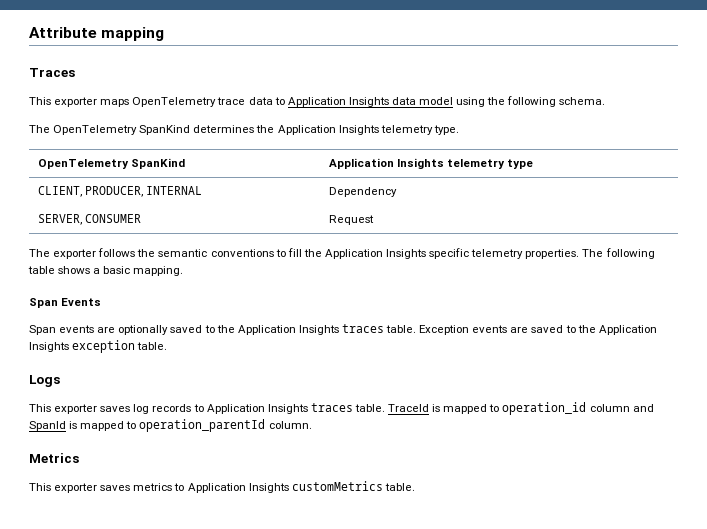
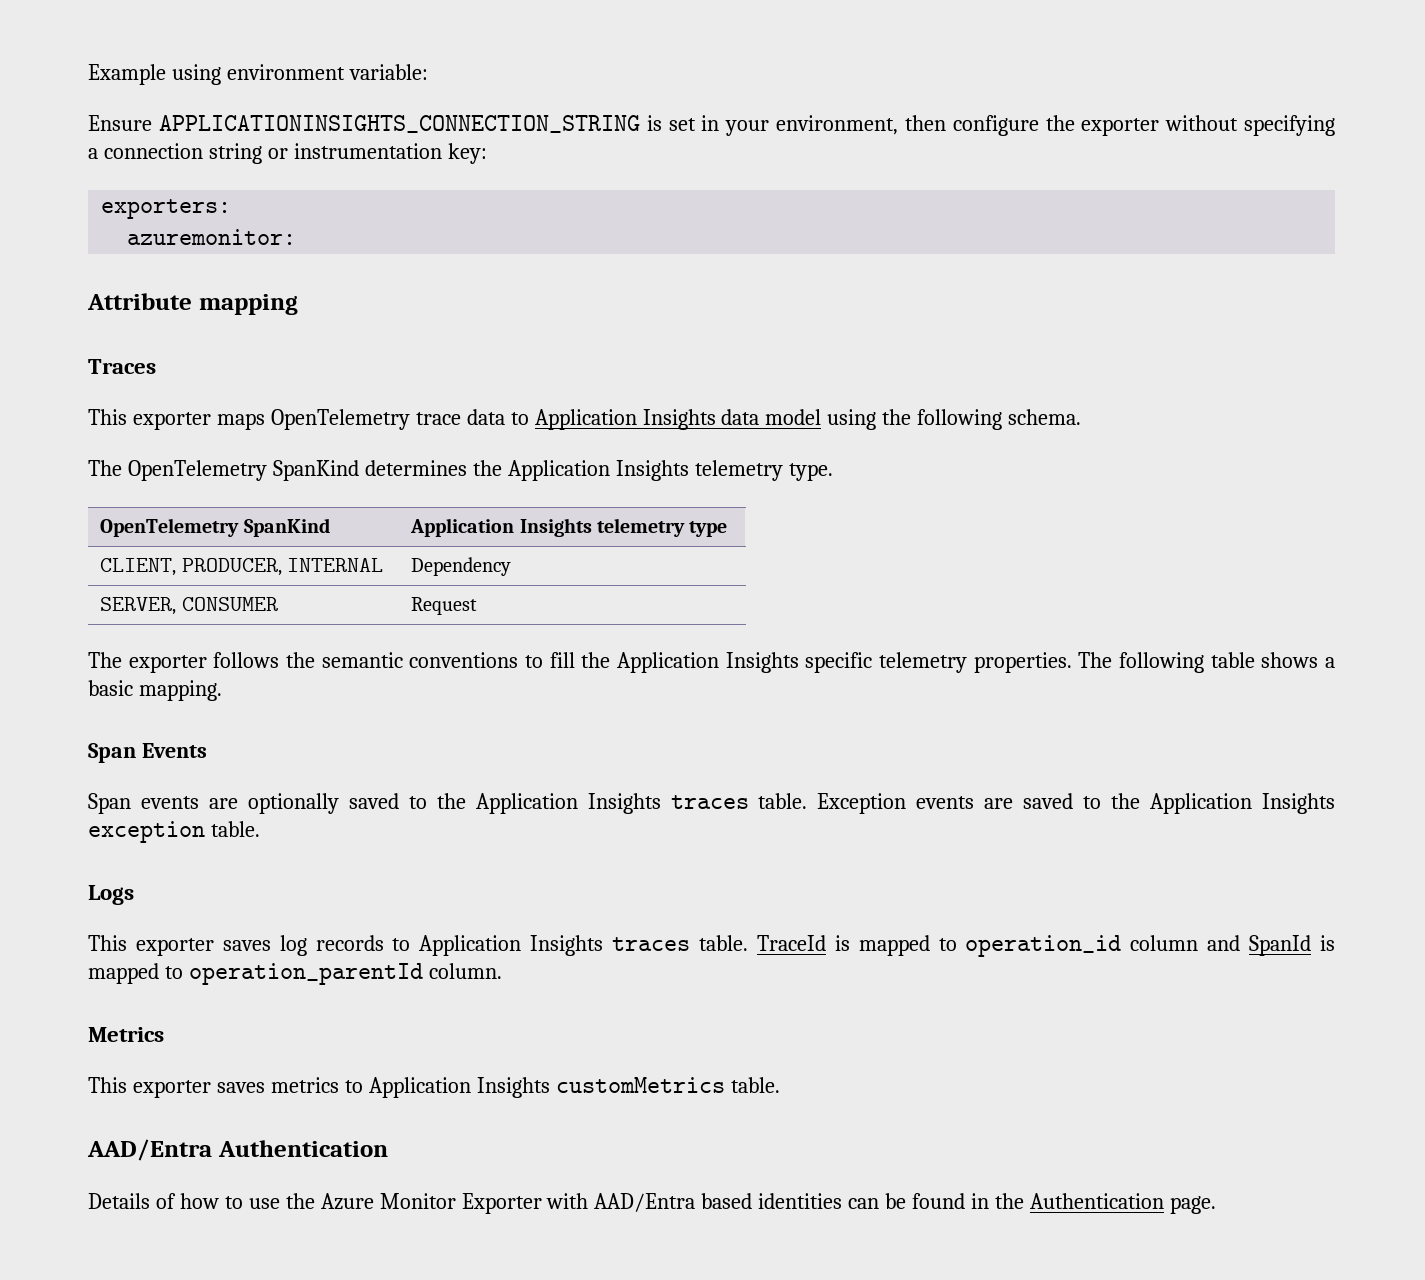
+ Example using environment variable:
+ Ensure APPLICATIONINSIGHTS_CONNECTION_STRING is set in your environment, then configure the exporter without specifying a connection string or instrumentation key:
+ exporters:
+ azuremonitor:
+ AAD/Entra Authentication
+ Details of how to use the Azure Monitor Exporter with AAD/Entra based identities can be found in the Authentication page.

